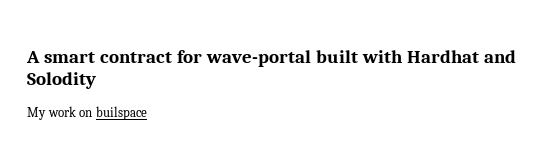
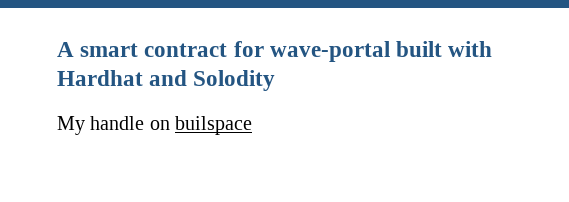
- My work on builspace
+ My handle on builspace

